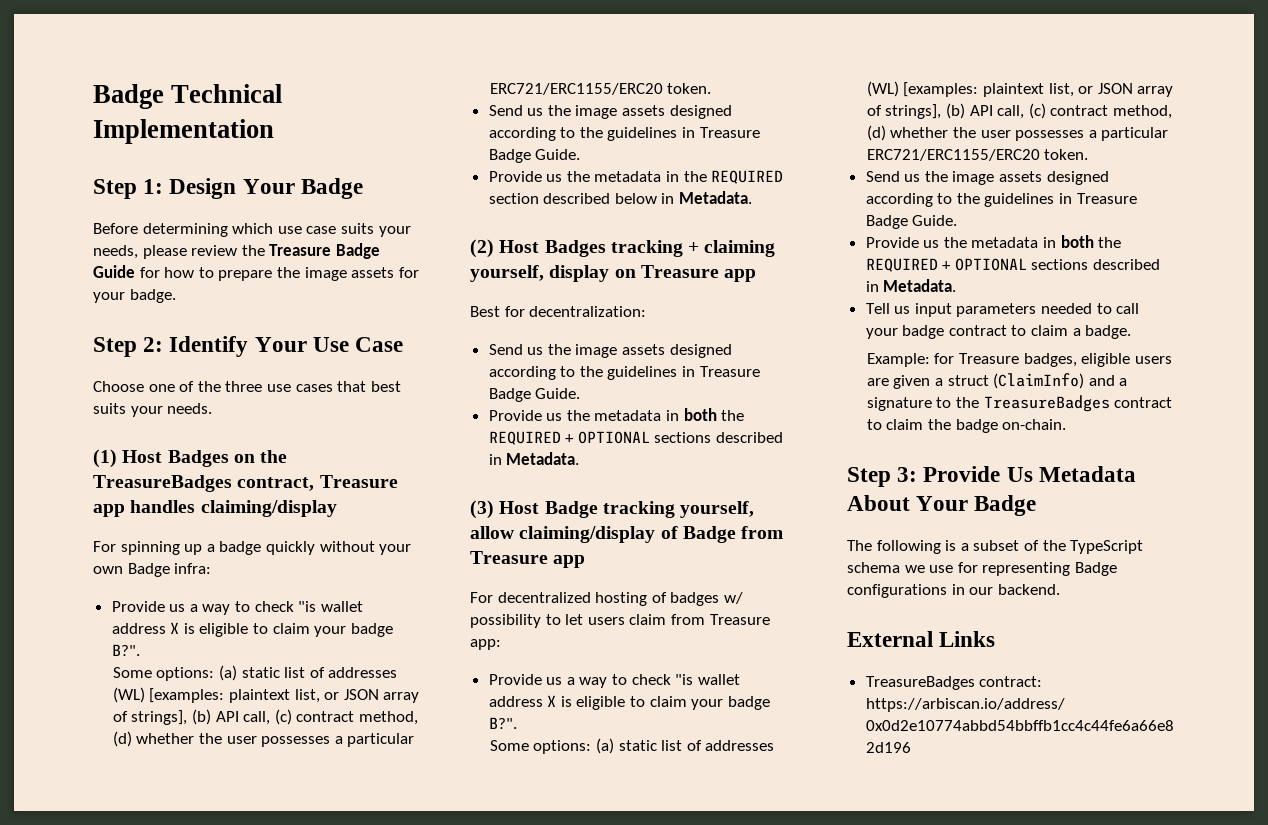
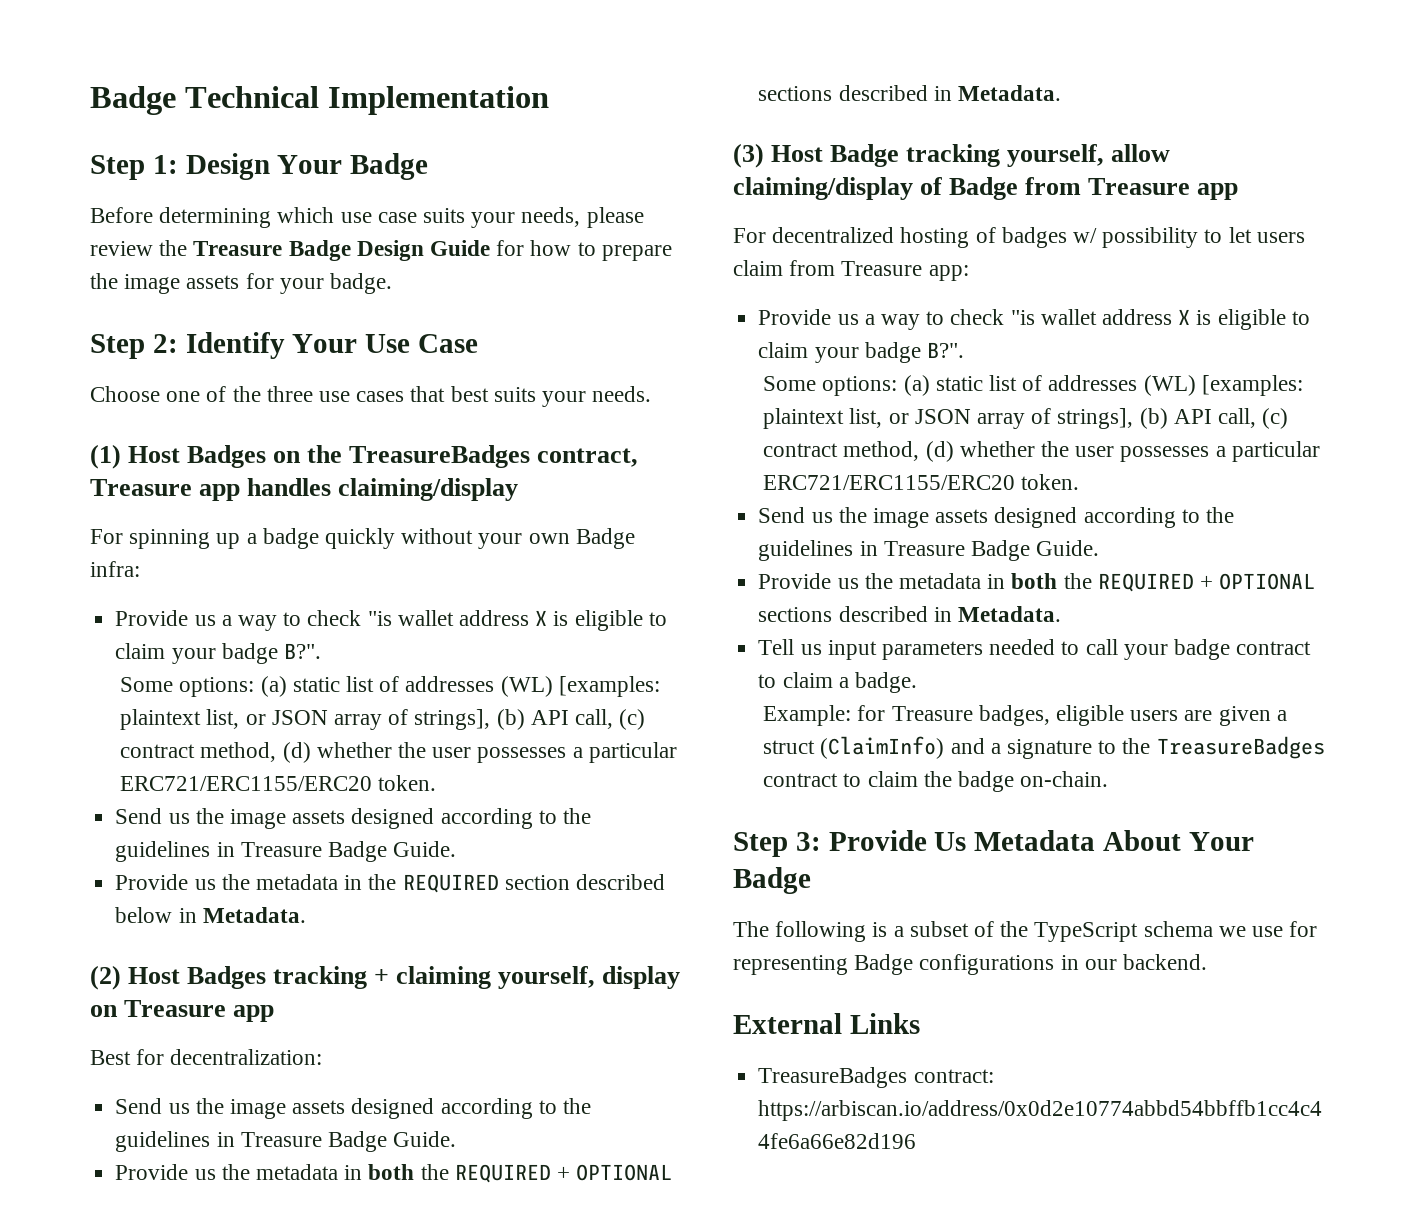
- Before determining which use case suits your needs, please review the Treasure Badge Guide for how to prepare the image assets for your badge.
+ Before determining which use case suits your needs, please review the Treasure Badge Design Guide for how to prepare the image assets for your badge.

